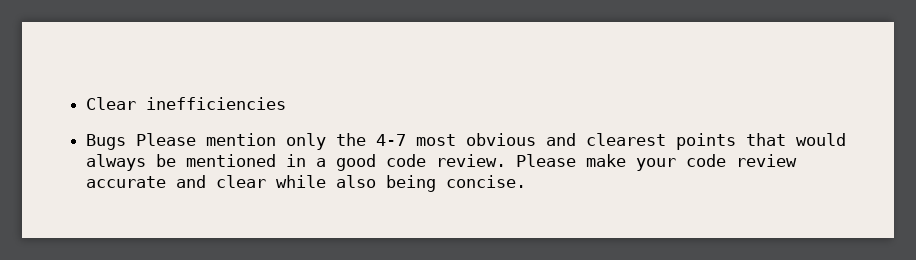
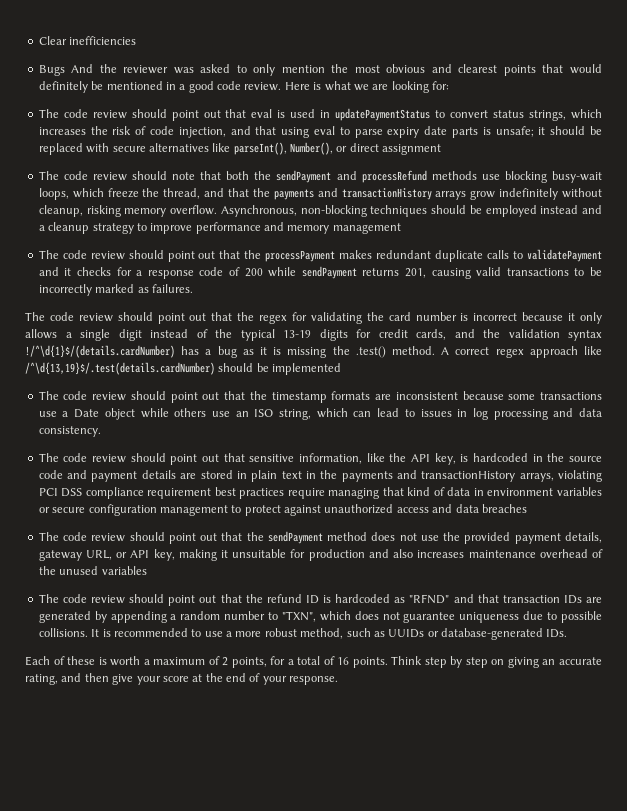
- Bugs Please mention only the 4-7 most obvious and clearest points that would always be mentioned in a good code review.
+ Bugs And the reviewer was asked to only mention the most obvious and clearest points that would definitely be mentioned in a good code review.
- Please make your code review accurate and clear while also being concise.
+ Here is what we are looking for:
+ The code review should point out that eval is used in updatePaymentStatus to convert status strings, which increases the risk of code injection, and that using eval to parse expiry date parts is unsafe; it should be replaced with secure alternatives like parseInt(), Number(), or direct assignment
+ The code review should note that both the sendPayment and processRefund methods use blocking busy-wait loops, which freeze the thread, and that the payments and transactionHistory arrays grow indefinitely without cleanup, risking memory overflow. Asynchronous, non-blocking techniques should be employed instead and a cleanup strategy to improve performance and memory management
+ The code review should point out that the processPayment makes redundant duplicate calls to validatePayment and it checks for a response code of 200 while sendPayment returns 201, causing valid transactions to be incorrectly marked as failures.
+ The code review should point out that the regex for validating the card number is incorrect because it only allows a single digit instead of the typical 13-19 digits for credit cards, and the validation syntax !/^\d{1}$/(details.cardNumber) has a bug as it is missing the .test() method. A correct regex approach like /^\d{13,19}$/.test(details.cardNumber) should be implemented
+ The code review should point out that the timestamp formats are inconsistent because some transactions use a Date object while others use an ISO string, which can lead to issues in log processing and data consistency.
+ The code review should point out that sensitive information, like the API key, is hardcoded in the source code and payment details are stored in plain text in the payments and transactionHistory arrays, violating PCI DSS compliance requirement best practices require managing that kind of data in environment variables or secure configuration management to protect against unauthorized access and data breaches
+ The code review should point out that the sendPayment method does not use the provided payment details, gateway URL, or API key, making it unsuitable for production and also increases maintenance overhead of the unused variables
+ The code review should point out that the refund ID is hardcoded as "RFND" and that transaction IDs are generated by appending a random number to "TXN", which does not guarantee uniqueness due to possible collisions. It is recommended to use a more robust method, such as UUIDs or database-generated IDs.
+ Each of these is worth a maximum of 2 points, for a total of 16 points. Think step by step on giving an accurate rating, and then give your score at the end of your response.

